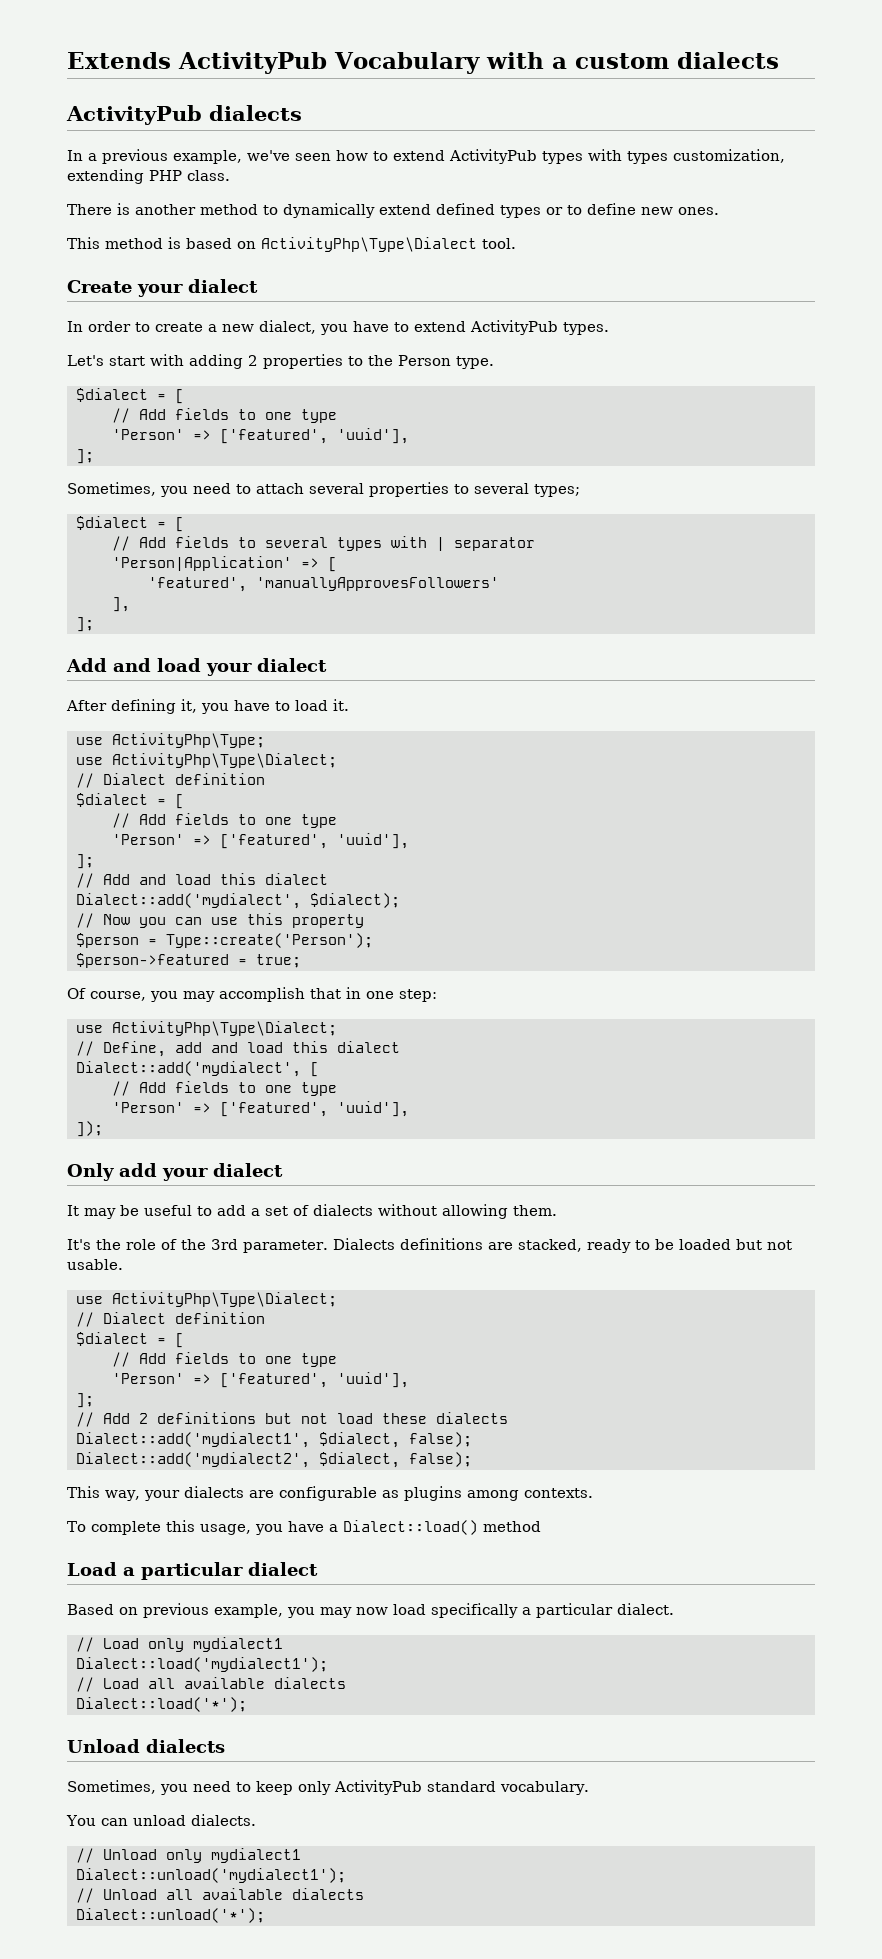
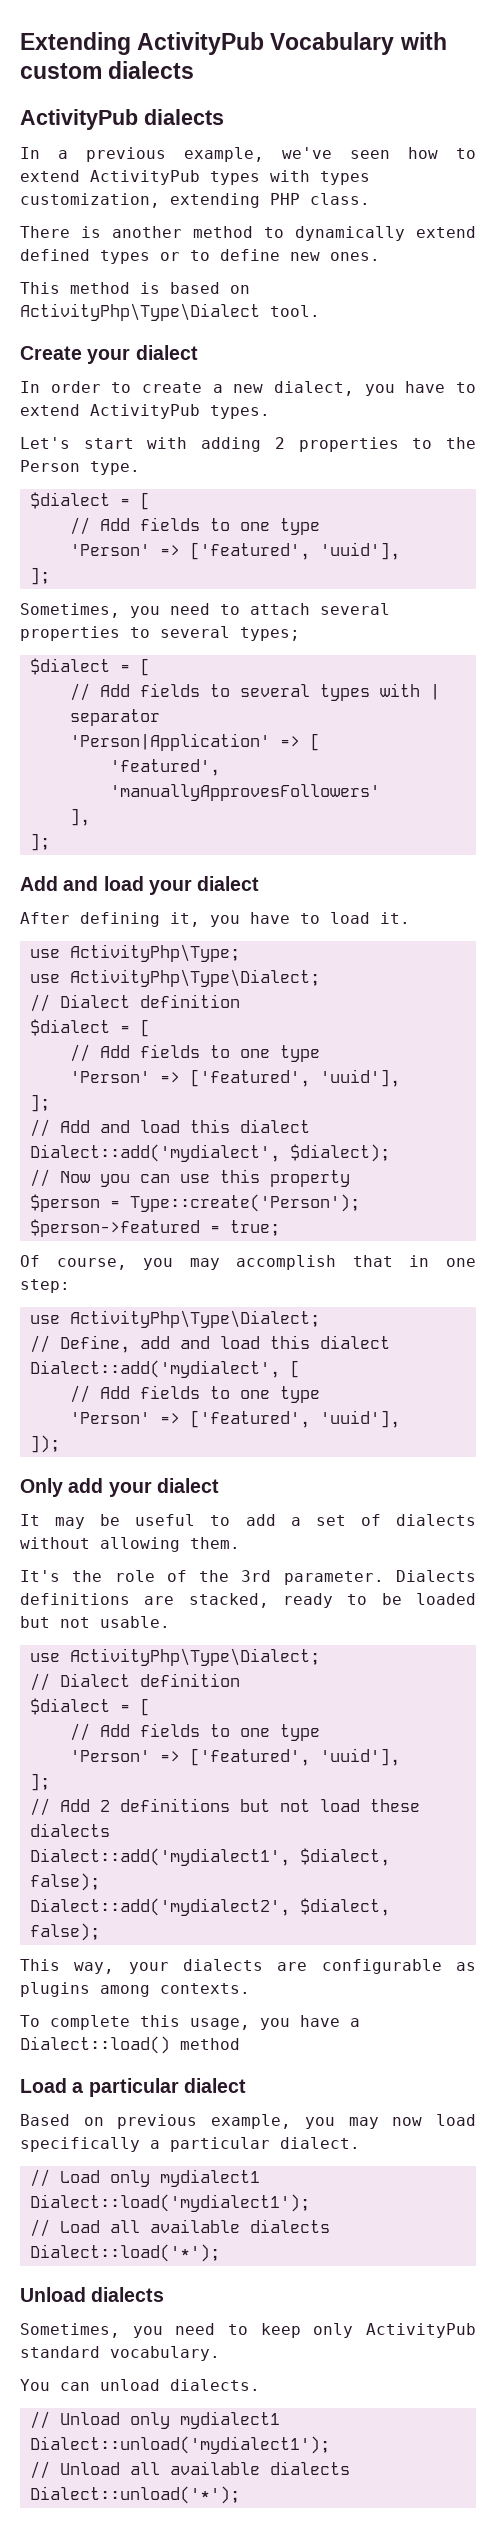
- Extends ActivityPub Vocabulary with a custom dialects
+ Extending ActivityPub Vocabulary with custom dialects

